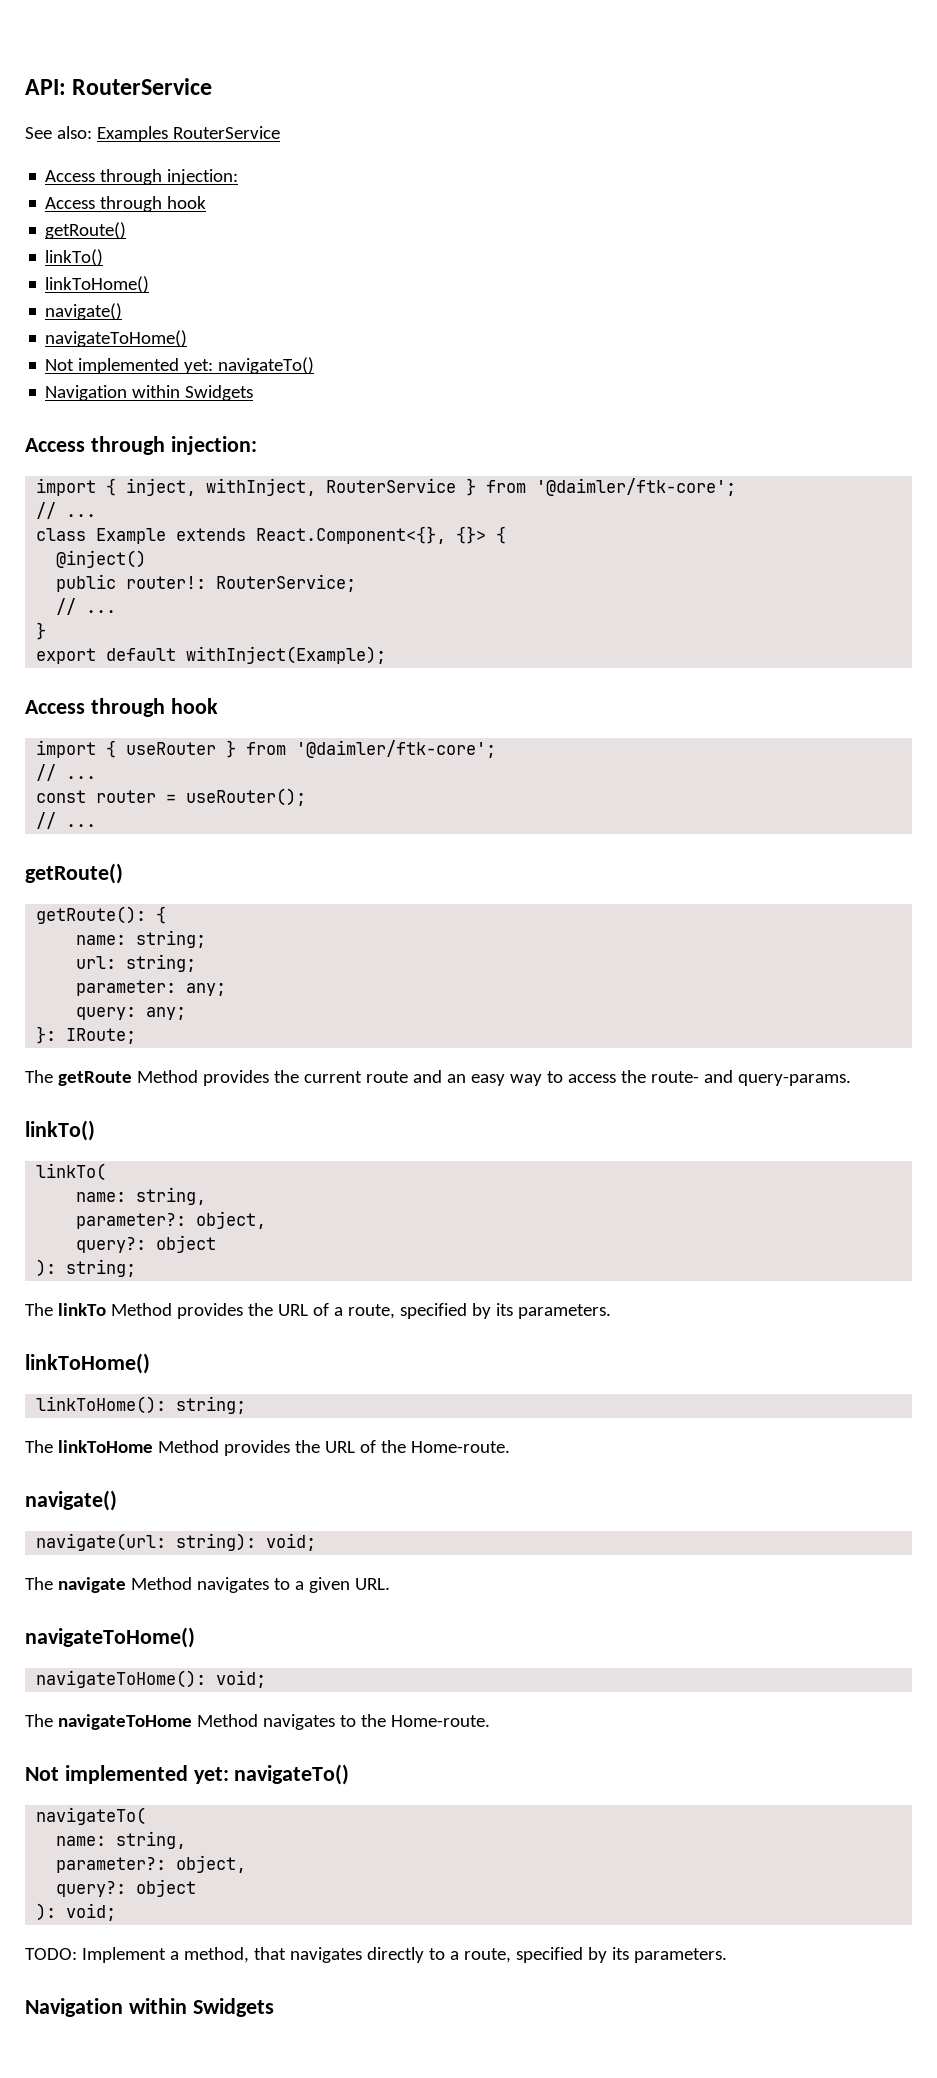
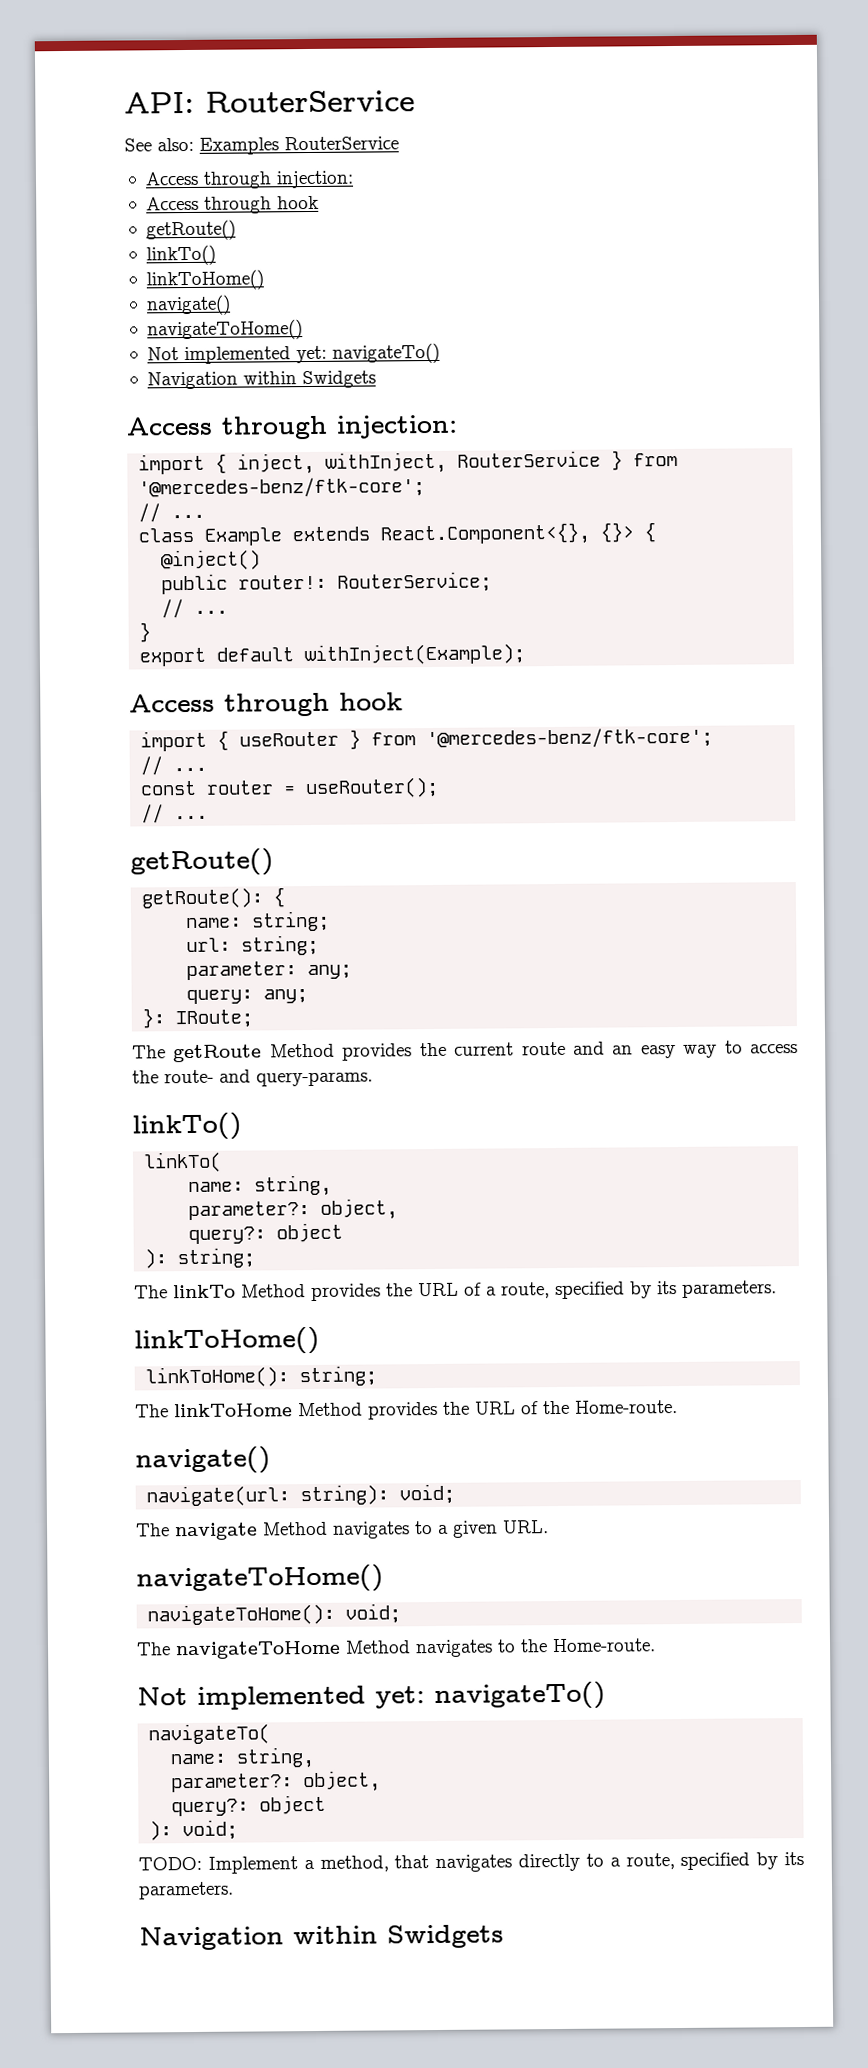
- import { inject, withInject, RouterService } from '@daimler/ftk-core';
+ import { inject, withInject, RouterService } from '@mercedes-benz/ftk-core';
- import { useRouter } from '@daimler/ftk-core';
+ import { useRouter } from '@mercedes-benz/ftk-core';

